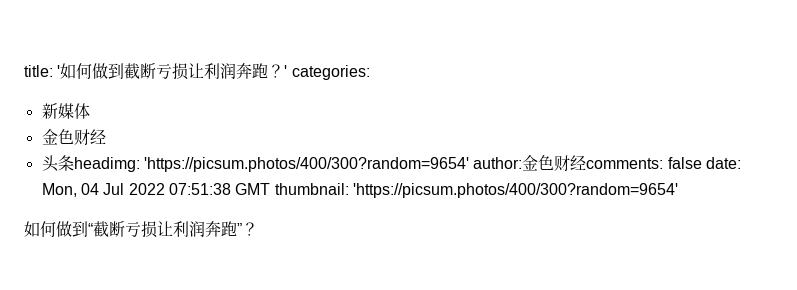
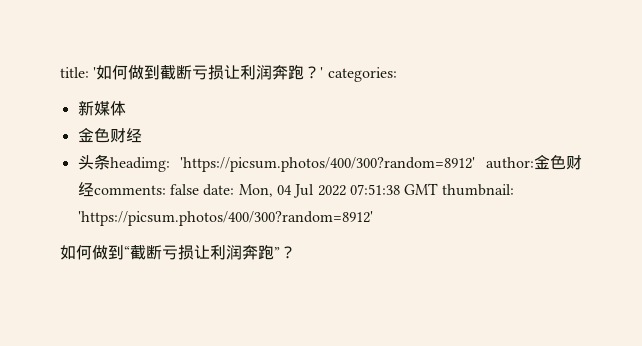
- 头条headimg: 'https://picsum.photos/400/300?random=9654' author:金色财经comments: false date: Mon, 04 Jul 2022 07:51:38 GMT thumbnail: 'https://picsum.photos/400/300?random=9654'
+ 头条headimg: 'https://picsum.photos/400/300?random=8912' author:金色财经comments: false date: Mon, 04 Jul 2022 07:51:38 GMT thumbnail: 'https://picsum.photos/400/300?random=8912'

